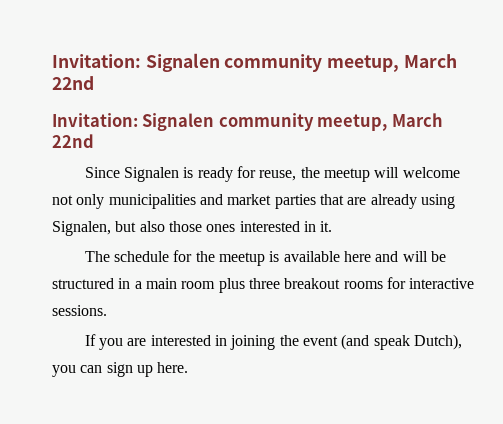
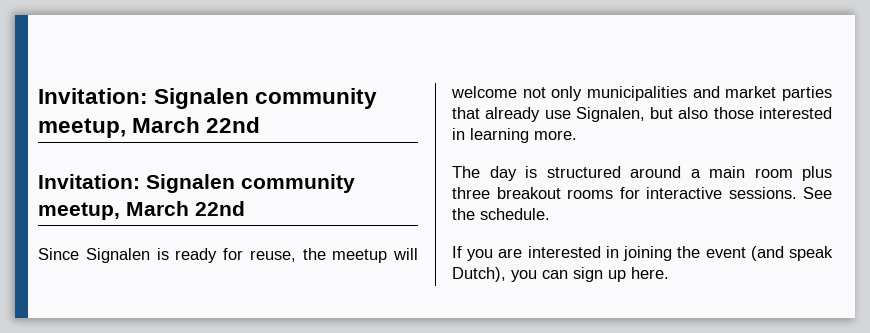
- Since Signalen is ready for reuse, the meetup will welcome not only municipalities and market parties that are already using Signalen, but also those ones interested in it.
+ Since Signalen is ready for reuse, the meetup will welcome not only municipalities and market parties that already use Signalen, but also those interested in learning more.
- The schedule for the meetup is available here and will be structured in a main room plus three breakout rooms for interactive sessions.
+ The day is structured around a main room plus three breakout rooms for interactive sessions. See the schedule.

